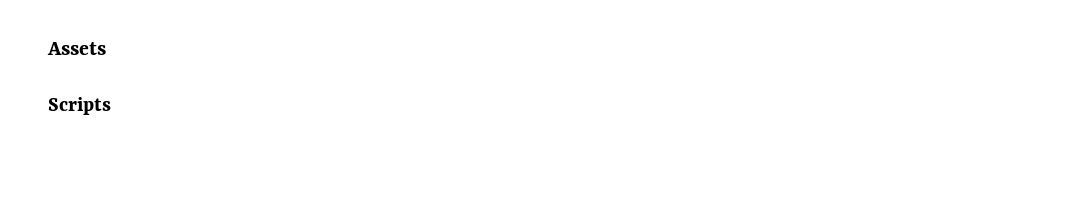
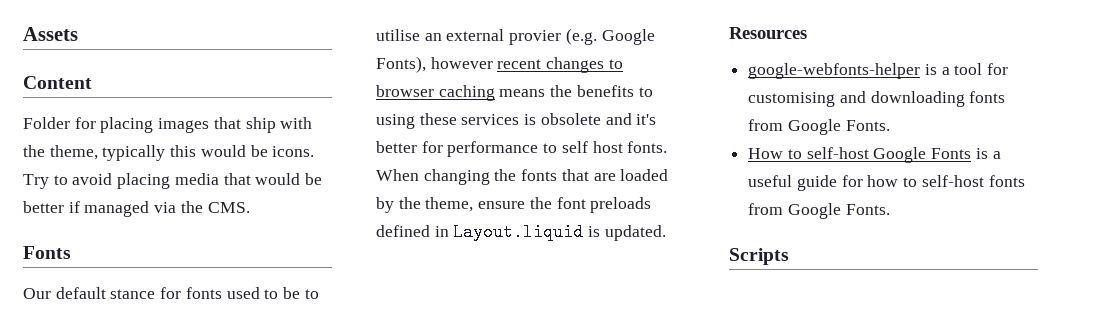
+ Content
+ Folder for placing images that ship with the theme, typically this would be icons. Try to avoid placing media that would be better if managed via the CMS.
+ Fonts
+ Our default stance for fonts used to be to utilise an external provier (e.g. Google Fonts), however recent changes to browser caching means the benefits to using these services is obsolete and it's better for performance to self host fonts. When changing the fonts that are loaded by the theme, ensure the font preloads defined in Layout.liquid is updated.
+ Resources
+ google-webfonts-helper is a tool for customising and downloading fonts from Google Fonts.
+ How to self-host Google Fonts is a useful guide for how to self-host fonts from Google Fonts.

